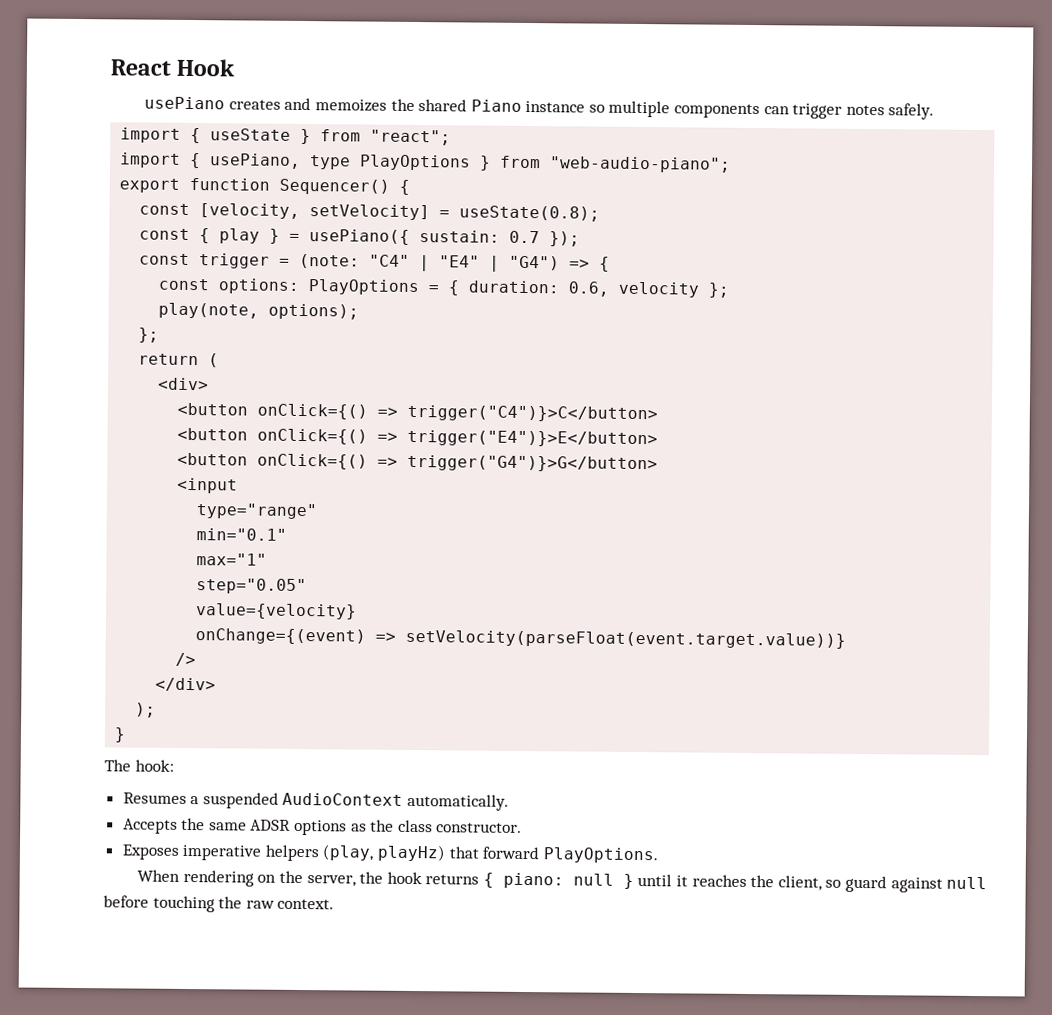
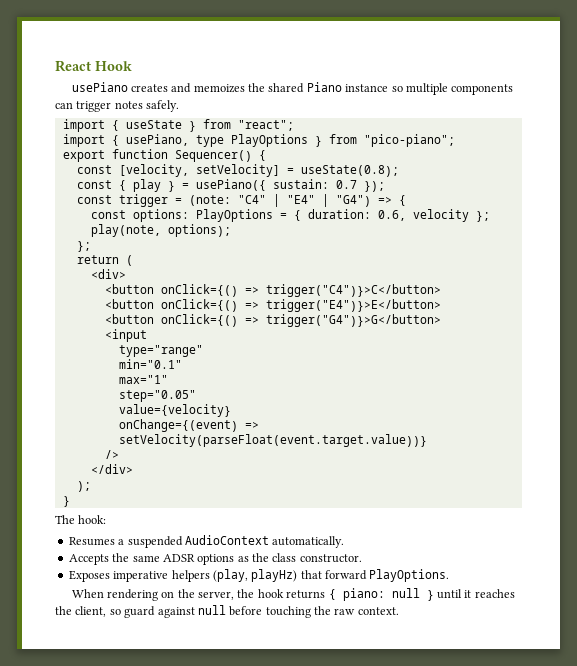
- import { usePiano, type PlayOptions } from "web-audio-piano";
+ import { usePiano, type PlayOptions } from "pico-piano";

